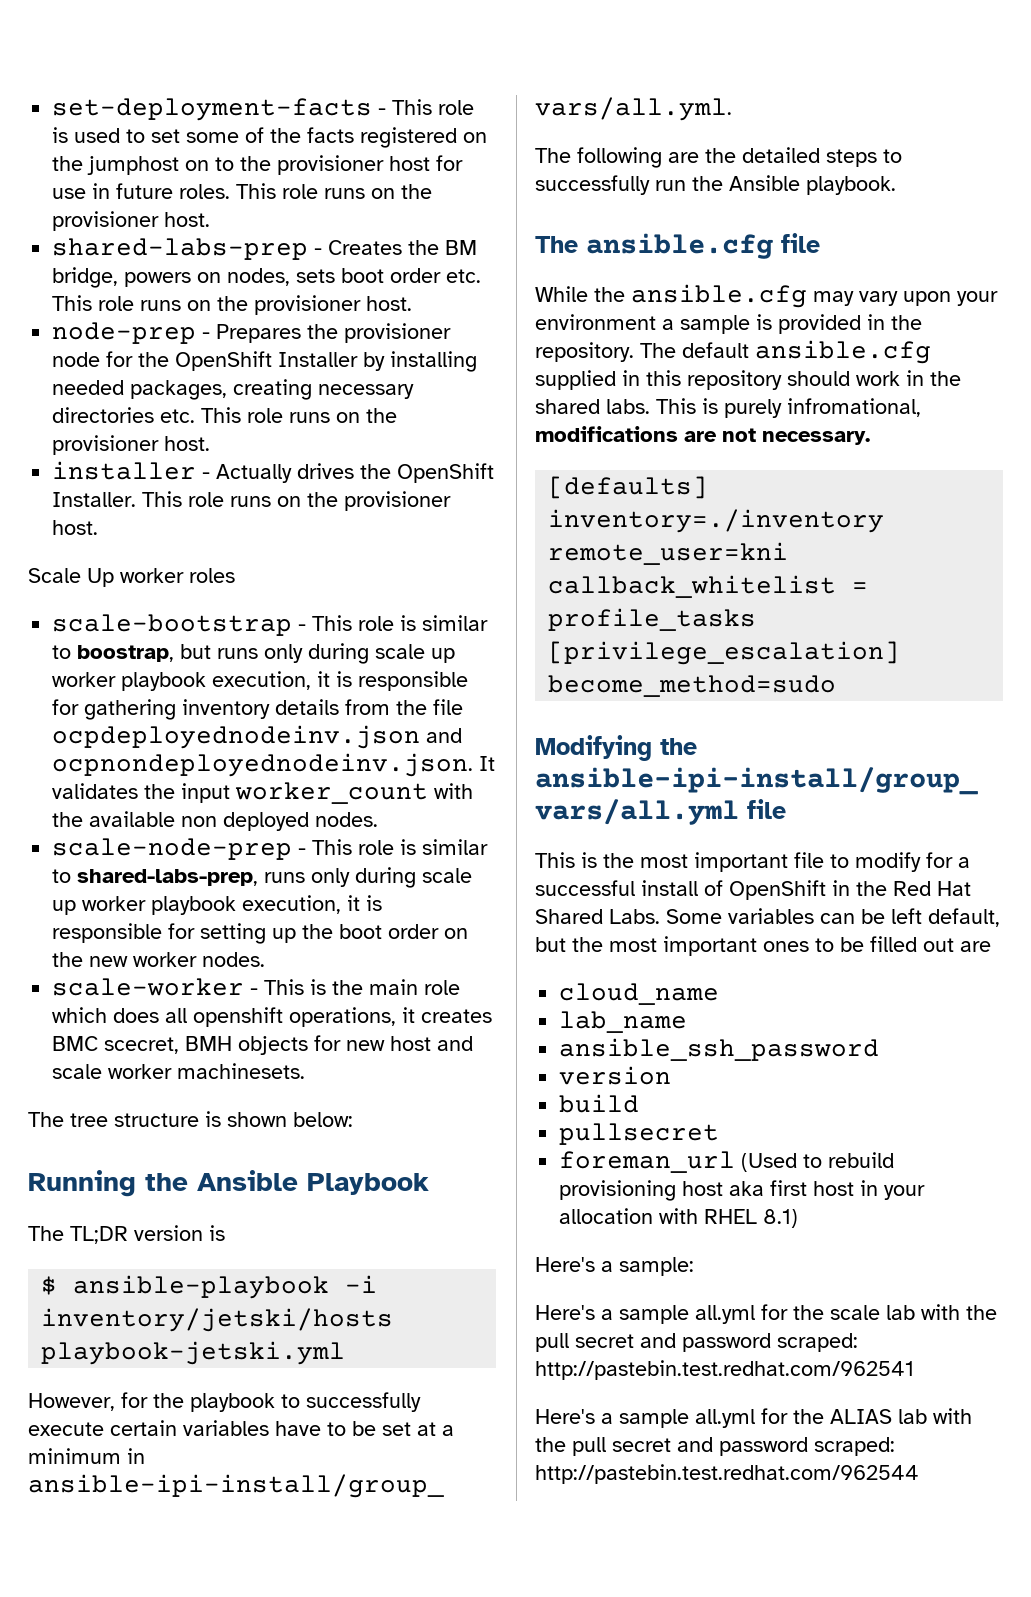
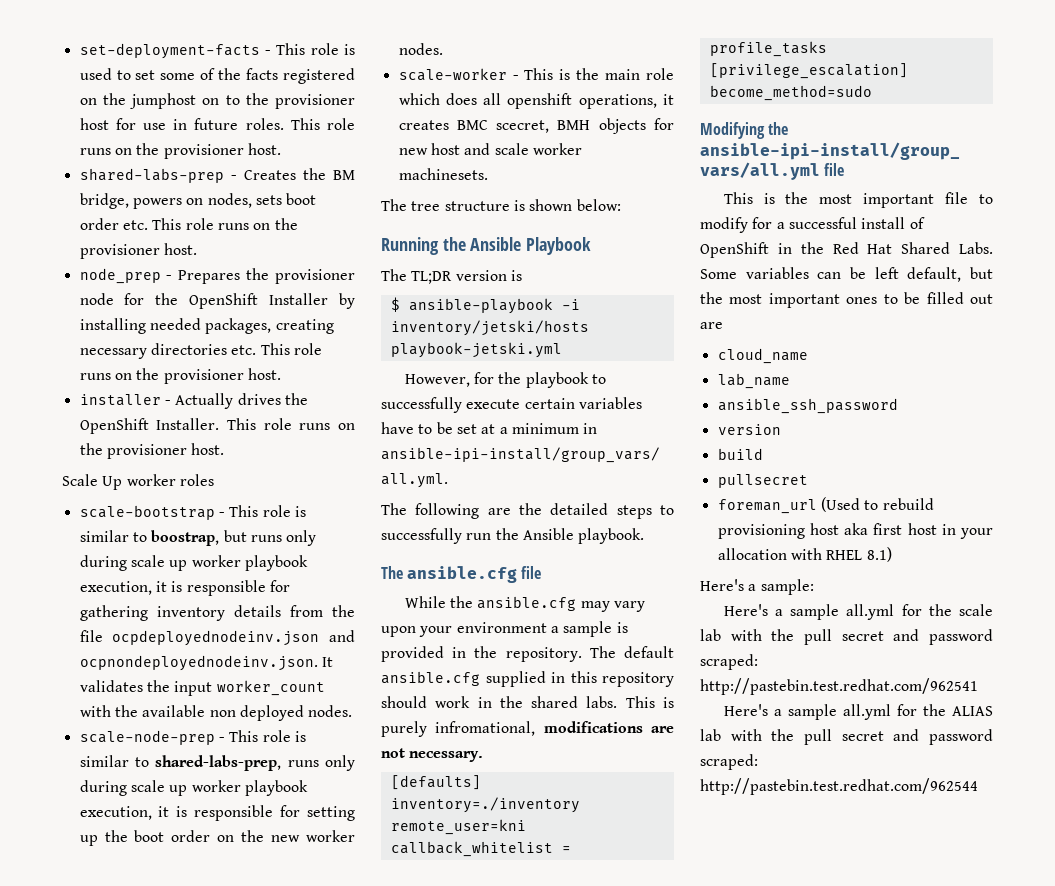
- node-prep - Prepares the provisioner node for the OpenShift Installer by installing needed packages, creating necessary directories etc. This role runs on the provisioner host.
+ node_prep - Prepares the provisioner node for the OpenShift Installer by installing needed packages, creating necessary directories etc. This role runs on the provisioner host.

